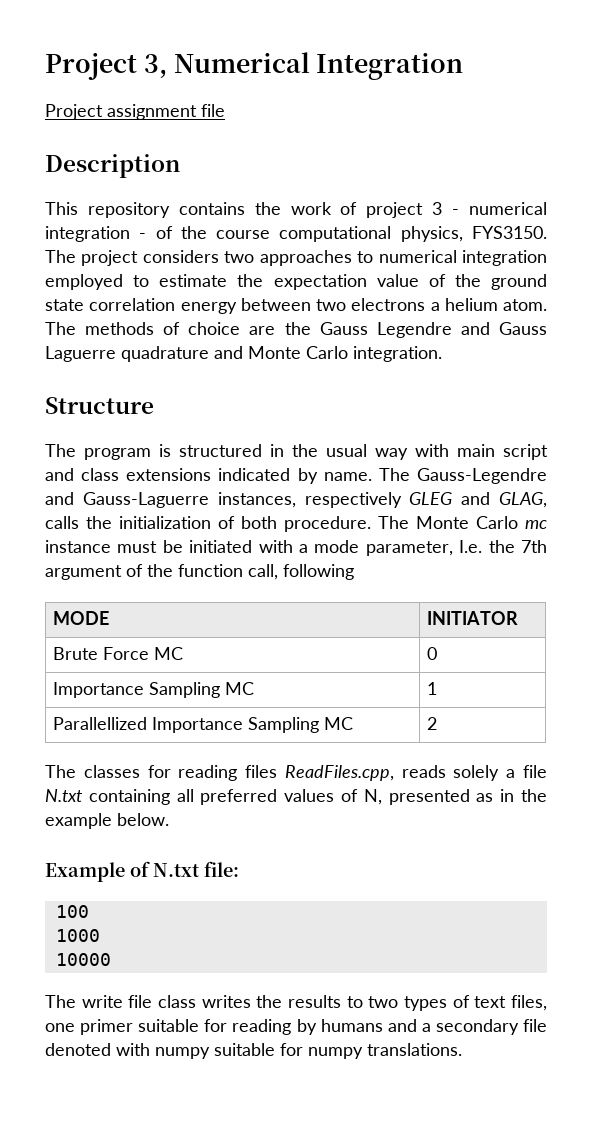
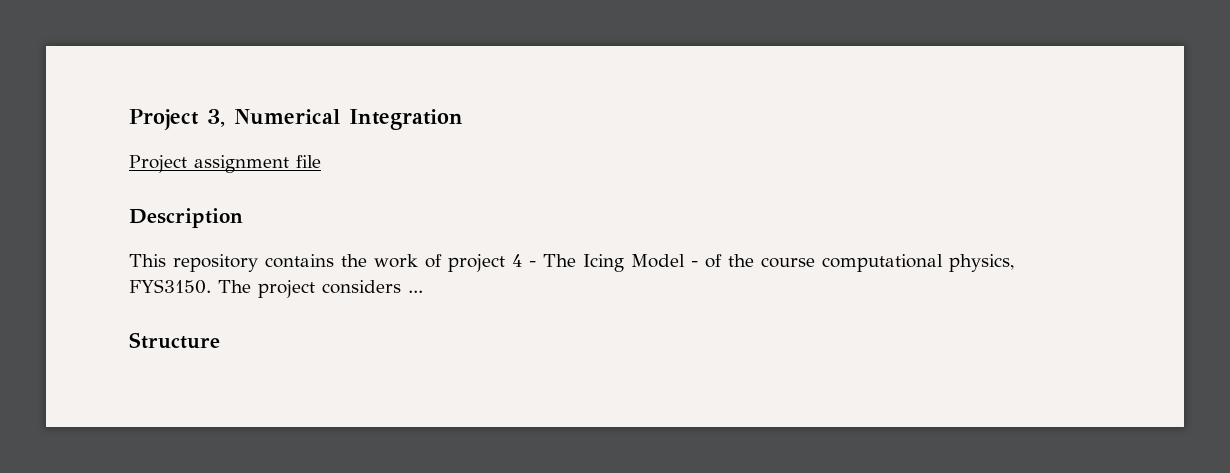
- This repository contains the work of project 3 - numerical integration - of the course computational physics, FYS3150.
+ This repository contains the work of project 4 - The Icing Model - of the course computational physics, FYS3150.
- The project considers two approaches to numerical integration employed to estimate the expectation value of the ground state correlation energy between two electrons a helium atom. The methods of choice are the Gauss Legendre and Gauss Laguerre quadrature and Monte Carlo integration.
+ The project considers ...
  Structure
- The program is structured in the usual way with main script and class extensions indicated by name. The Gauss-Legendre and Gauss-Laguerre instances, respectively GLEG and GLAG, calls the initialization of both procedure. The Monte Carlo mc instance must be initiated with a mode parameter, I.e. the 7th argument of the function call, following
- MODE | INITIATOR
- Brute Force MC | 0
- Importance Sampling MC | 1
- Parallellized Importance Sampling MC | 2
- The classes for reading files ReadFiles.cpp, reads solely a file N.txt containing all preferred values of N, presented as in the example below.
- Example of N.txt file:
- 100
- 1000
- 10000
- The write file class writes the results to two types of text files, one primer suitable for reading by humans and a secondary file denoted with numpy suitable for numpy translations.

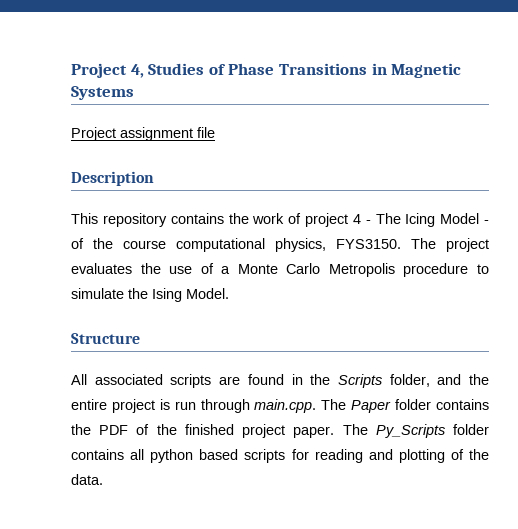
- Project 3, Numerical Integration
+ Project 4, Studies of Phase Transitions in Magnetic Systems
- The project considers ...
+ The project evaluates the use of a Monte Carlo Metropolis procedure to simulate the Ising Model.
  Structure
+ All associated scripts are found in the Scripts folder, and the entire project is run through main.cpp. The Paper folder contains the PDF of the finished project paper. The Py_Scripts folder contains all python based scripts for reading and plotting of the data.

